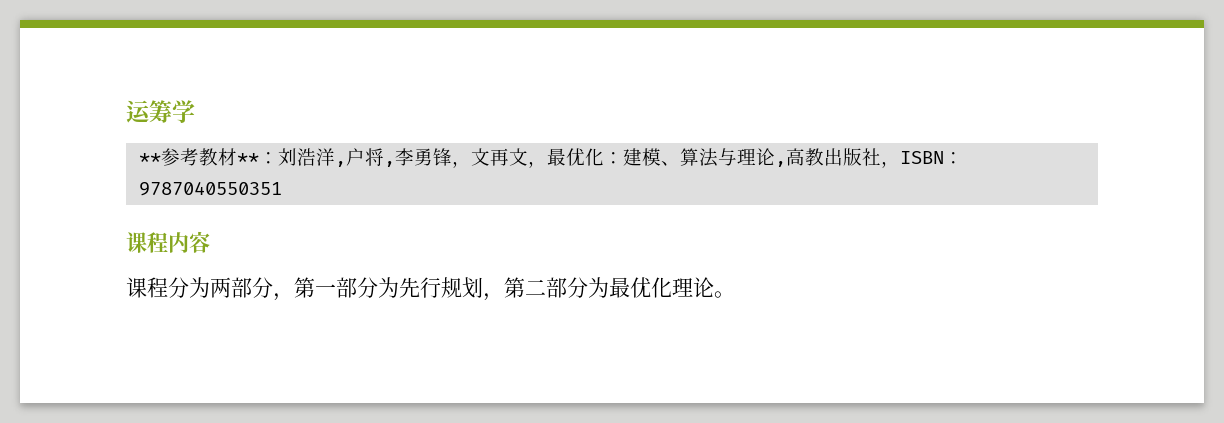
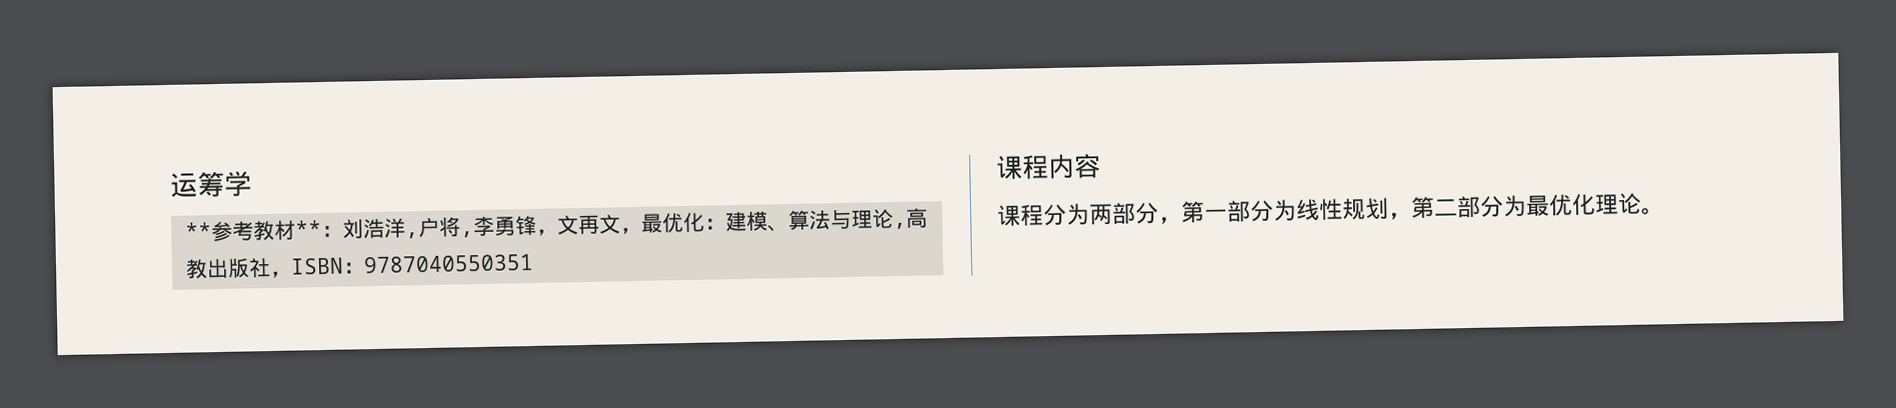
- 课程分为两部分，第一部分为先行规划，第二部分为最优化理论。
+ 课程分为两部分，第一部分为线性规划，第二部分为最优化理论。

